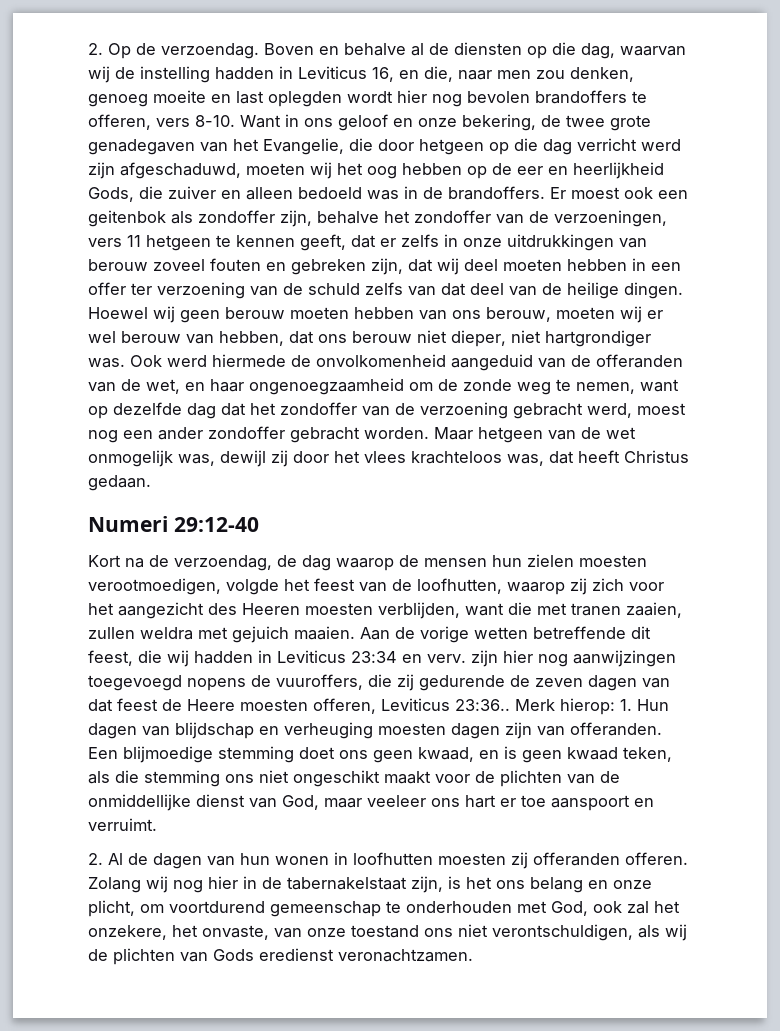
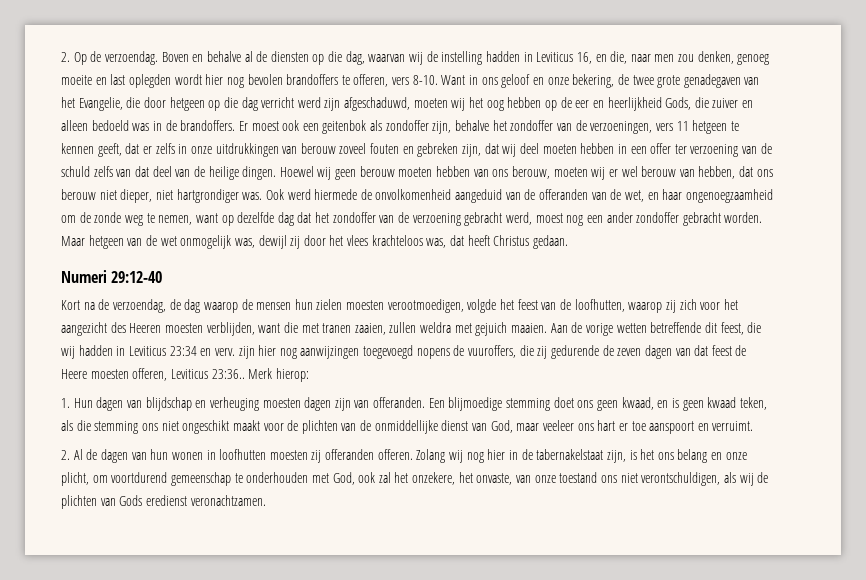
- Merk hierop: 1. Hun dagen van blijdschap en verheuging moesten dagen zijn van offeranden.
+ Merk hierop:
+ 1. Hun dagen van blijdschap en verheuging moesten dagen zijn van offeranden.

